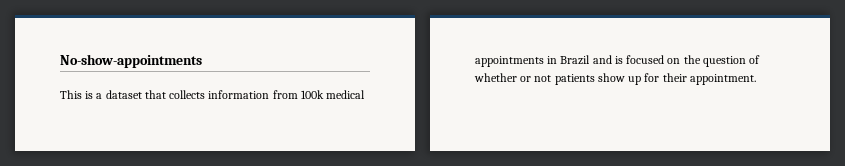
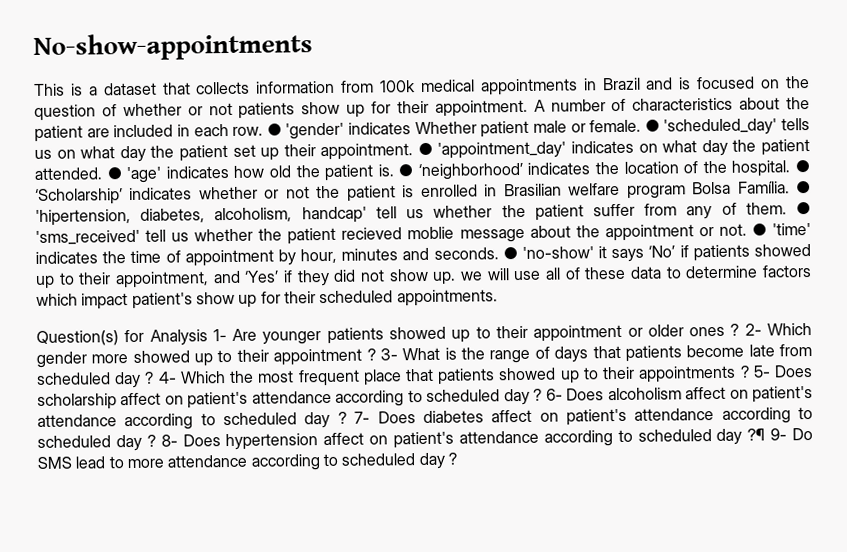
+ A number of characteristics about the patient are included in each row. ● 'gender' indicates Whether patient male or female. ● 'scheduled_day' tells us on what day the patient set up their appointment. ● 'appointment_day' indicates on what day the patient attended. ● 'age' indicates how old the patient is. ● ‘neighborhood’ indicates the location of the hospital. ● ‘Scholarship’ indicates whether or not the patient is enrolled in Brasilian welfare program Bolsa Família. ● 'hipertension, diabetes, alcoholism, handcap' tell us whether the patient suffer from any of them. ● 'sms_received' tell us whether the patient recieved moblie message about the appointment or not. ● 'time' indicates the time of appointment by hour, minutes and seconds. ● 'no-show' it says ‘No’ if patients showed up to their appointment, and ‘Yes’ if they did not show up. we will use all of these data to determine factors which impact patient's show up for their scheduled appointments.
+ Question(s) for Analysis 1- Are younger patients showed up to their appointment or older ones ? 2- Which gender more showed up to their appointment ? 3- What is the range of days that patients become late from scheduled day ? 4- Which the most frequent place that patients showed up to their appointments ? 5- Does scholarship affect on patient's attendance according to scheduled day ? 6- Does alcoholism affect on patient's attendance according to scheduled day ? 7- Does diabetes affect on patient's attendance according to scheduled day ? 8- Does hypertension affect on patient's attendance according to scheduled day ?¶ 9- Do SMS lead to more attendance according to scheduled day ?

